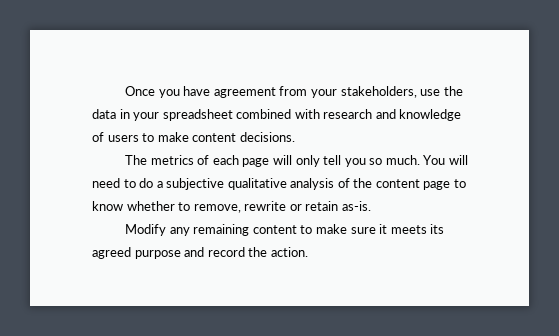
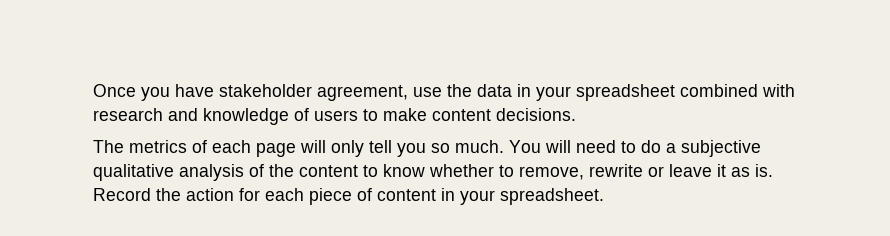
- Once you have agreement from your stakeholders, use the data in your spreadsheet combined with research and knowledge of users to make content decisions.
+ Once you have stakeholder agreement, use the data in your spreadsheet combined with research and knowledge of users to make content decisions.
- You will need to do a subjective qualitative analysis of the content page to know whether to remove, rewrite or retain as-is.
- Modify any remaining content to make sure it meets its agreed purpose and record the action.
+ You will need to do a subjective qualitative analysis of the content to know whether to remove, rewrite or leave it as is. Record the action for each piece of content in your spreadsheet.

